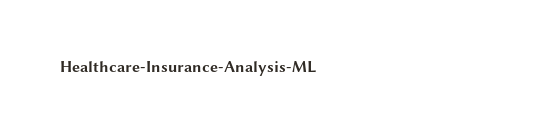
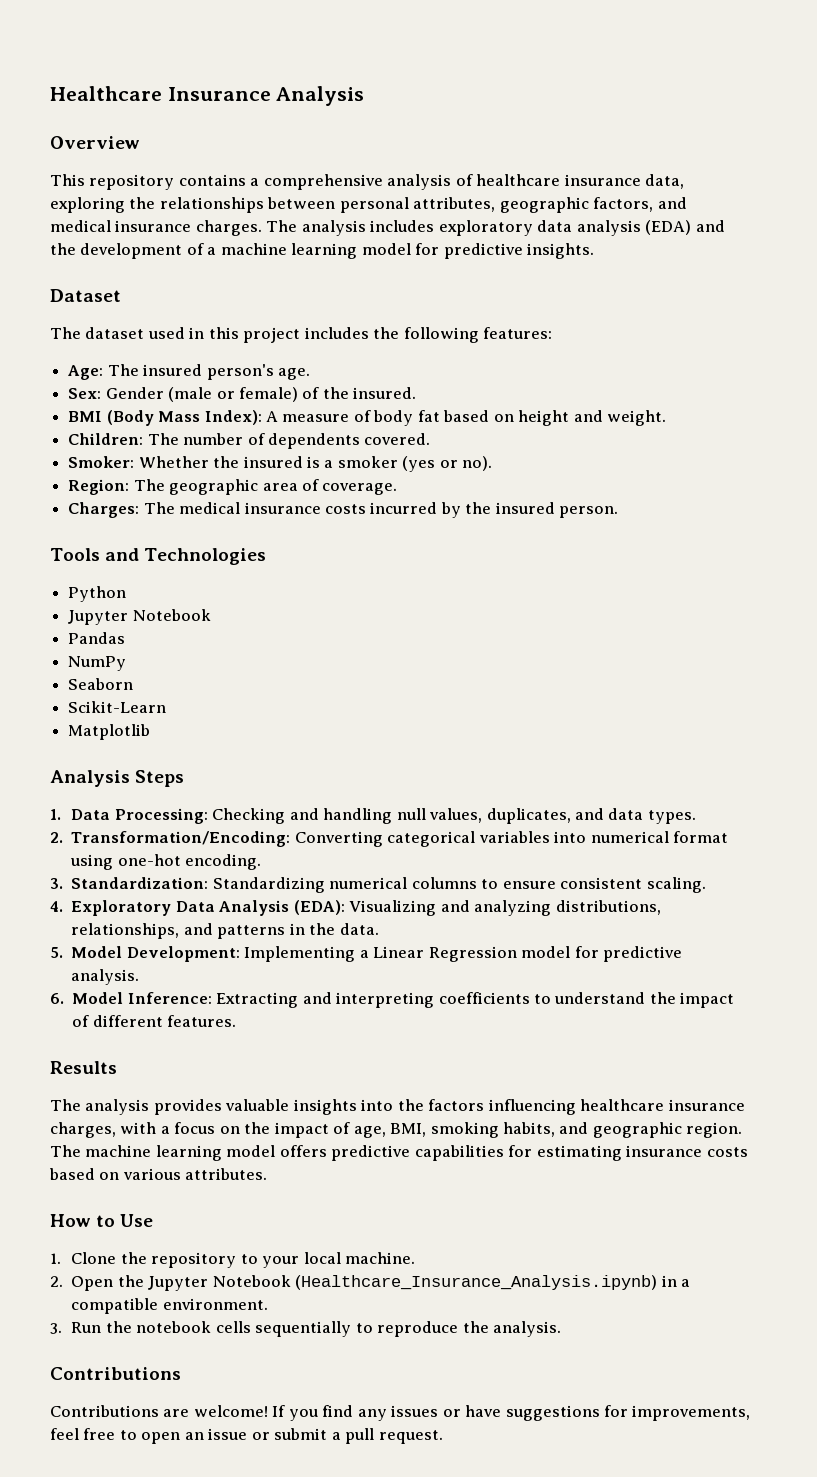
- Healthcare-Insurance-Analysis-ML
+ Healthcare Insurance Analysis
+ Overview
+ This repository contains a comprehensive analysis of healthcare insurance data, exploring the relationships between personal attributes, geographic factors, and medical insurance charges. The analysis includes exploratory data analysis (EDA) and the development of a machine learning model for predictive insights.
+ Dataset
+ The dataset used in this project includes the following features:
+ Age: The insured person's age.
+ Sex: Gender (male or female) of the insured.
+ BMI (Body Mass Index): A measure of body fat based on height and weight.
+ Children: The number of dependents covered.
+ Smoker: Whether the insured is a smoker (yes or no).
+ Region: The geographic area of coverage.
+ Charges: The medical insurance costs incurred by the insured person.
+ Tools and Technologies
+ Python
+ Jupyter Notebook
+ Pandas
+ NumPy
+ Seaborn
+ Scikit-Learn
+ Matplotlib
+ Analysis Steps
+ 1. Data Processing: Checking and handling null values, duplicates, and data types.
+ 2. Transformation/Encoding: Converting categorical variables into numerical format using one-hot encoding.
+ 3. Standardization: Standardizing numerical columns to ensure consistent scaling.
+ 4. Exploratory Data Analysis (EDA): Visualizing and analyzing distributions, relationships, and patterns in the data.
+ 5. Model Development: Implementing a Linear Regression model for predictive analysis.
+ 6. Model Inference: Extracting and interpreting coefficients to understand the impact of different features.
+ Results
+ The analysis provides valuable insights into the factors influencing healthcare insurance charges, with a focus on the impact of age, BMI, smoking habits, and geographic region. The machine learning model offers predictive capabilities for estimating insurance costs based on various attributes.
+ How to Use
+ 1. Clone the repository to your local machine.
+ 2. Open the Jupyter Notebook (Healthcare_Insurance_Analysis.ipynb) in a compatible environment.
+ 3. Run the notebook cells sequentially to reproduce the analysis.
+ Contributions
+ Contributions are welcome! If you find any issues or have suggestions for improvements, feel free to open an issue or submit a pull request.

